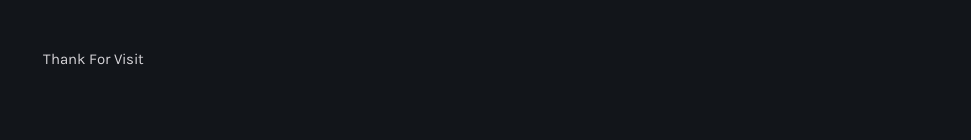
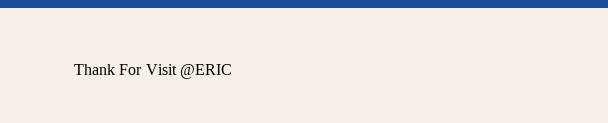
- Thank For Visit
+ Thank For Visit @ERIC

